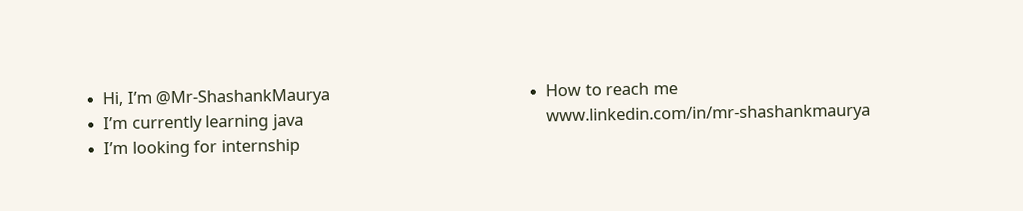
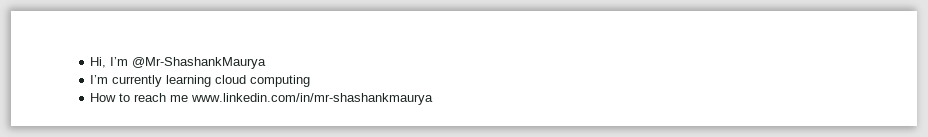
- I’m currently learning java
- I’m looking for internship
+ I’m currently learning cloud computing

